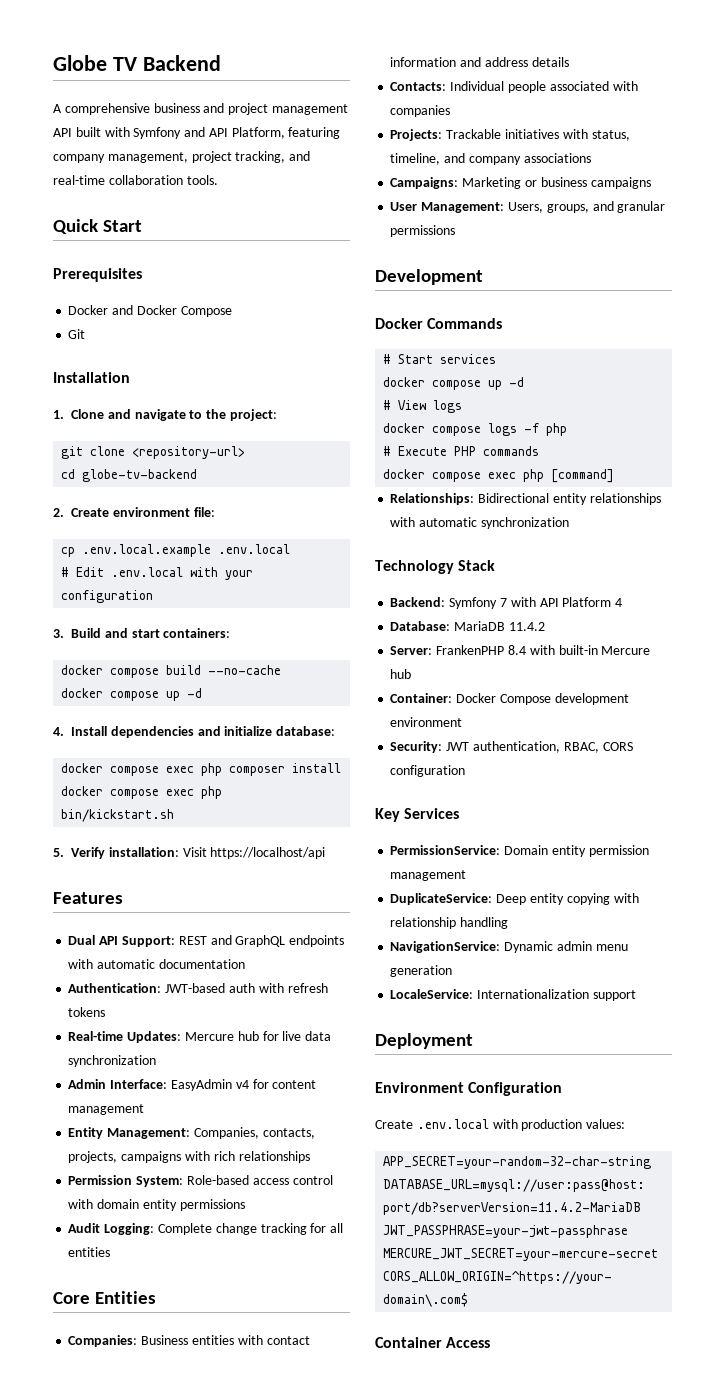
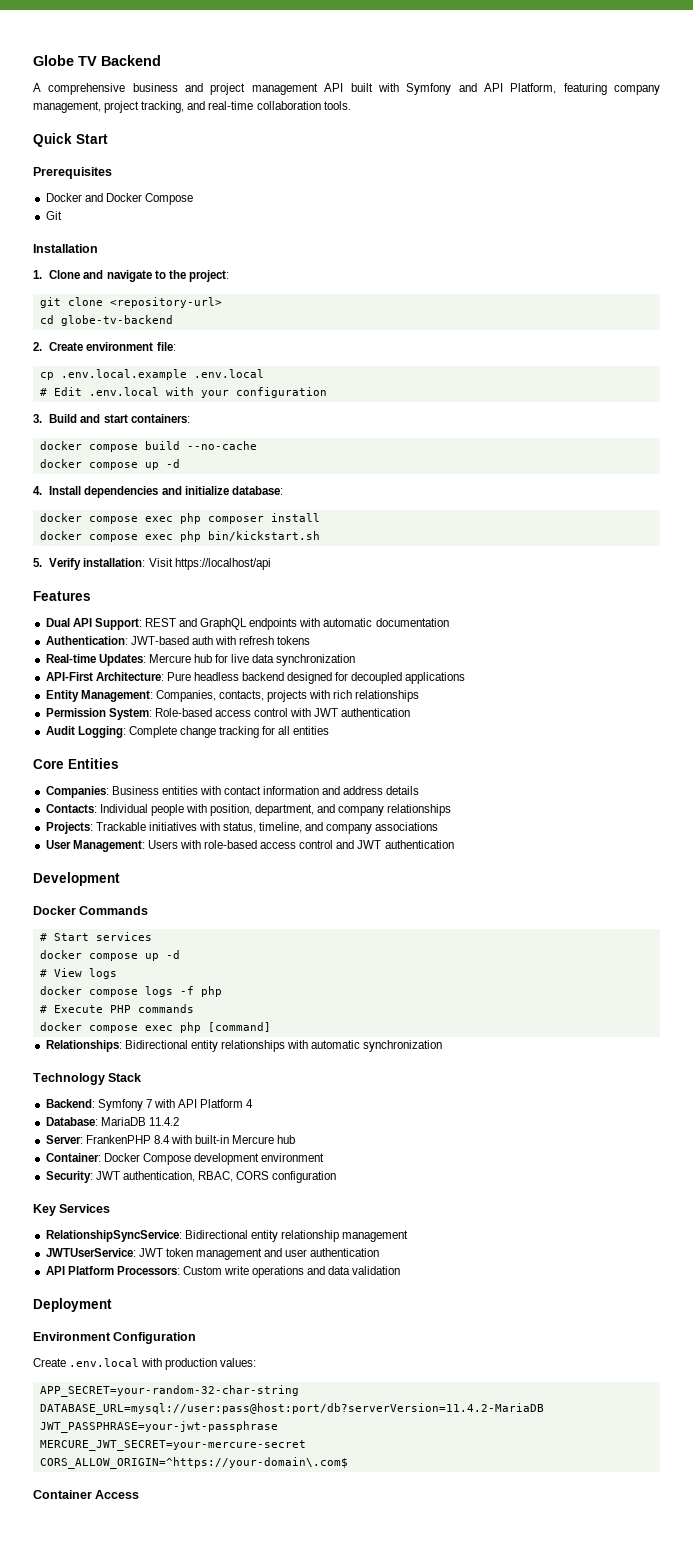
- Admin Interface: EasyAdmin v4 for content management
+ API-First Architecture: Pure headless backend designed for decoupled applications
- Entity Management: Companies, contacts, projects, campaigns with rich relationships
+ Entity Management: Companies, contacts, projects with rich relationships
- Permission System: Role-based access control with domain entity permissions
+ Permission System: Role-based access control with JWT authentication
- Contacts: Individual people associated with companies
+ Contacts: Individual people with position, department, and company relationships
- Campaigns: Marketing or business campaigns
- User Management: Users, groups, and granular permissions
+ User Management: Users with role-based access control and JWT authentication
- PermissionService: Domain entity permission management
- DuplicateService: Deep entity copying with relationship handling
- NavigationService: Dynamic admin menu generation
- LocaleService: Internationalization support
+ RelationshipSyncService: Bidirectional entity relationship management
+ JWTUserService: JWT token management and user authentication
+ API Platform Processors: Custom write operations and data validation

